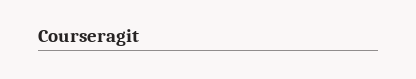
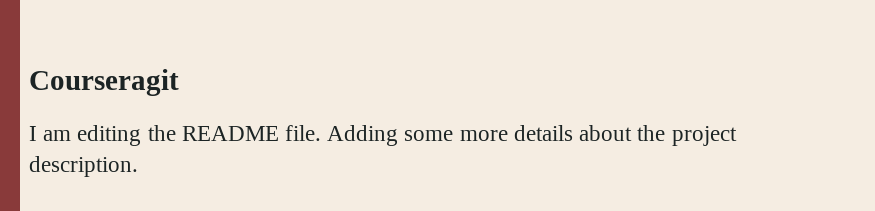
+ I am editing the README file. Adding some more details about the project description.

